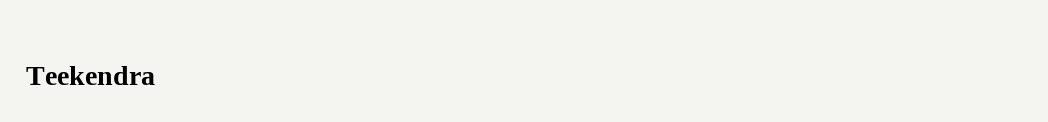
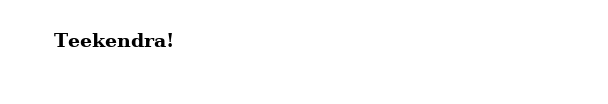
- Teekendra
+ Teekendra!

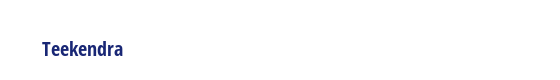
- Teekendra!
+ Teekendra

